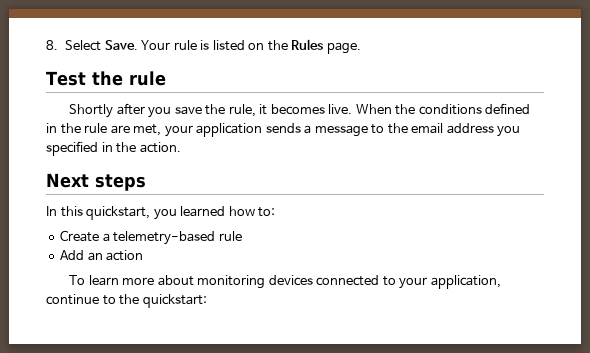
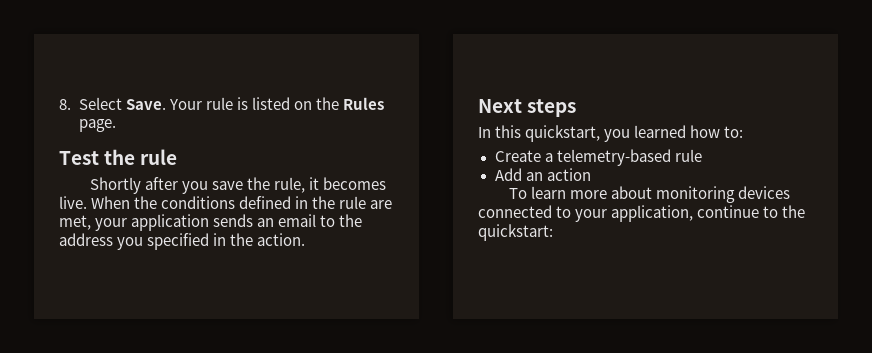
- When the conditions defined in the rule are met, your application sends a message to the email address you specified in the action.
+ When the conditions defined in the rule are met, your application sends an email to the address you specified in the action.

